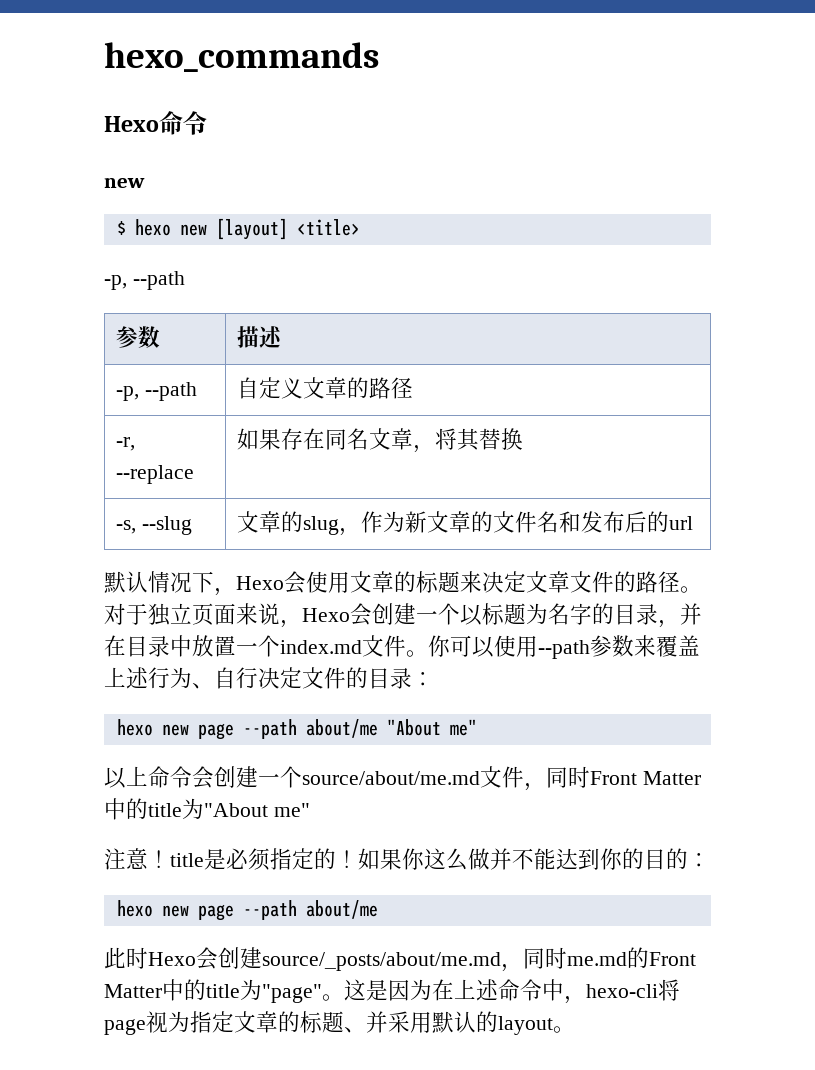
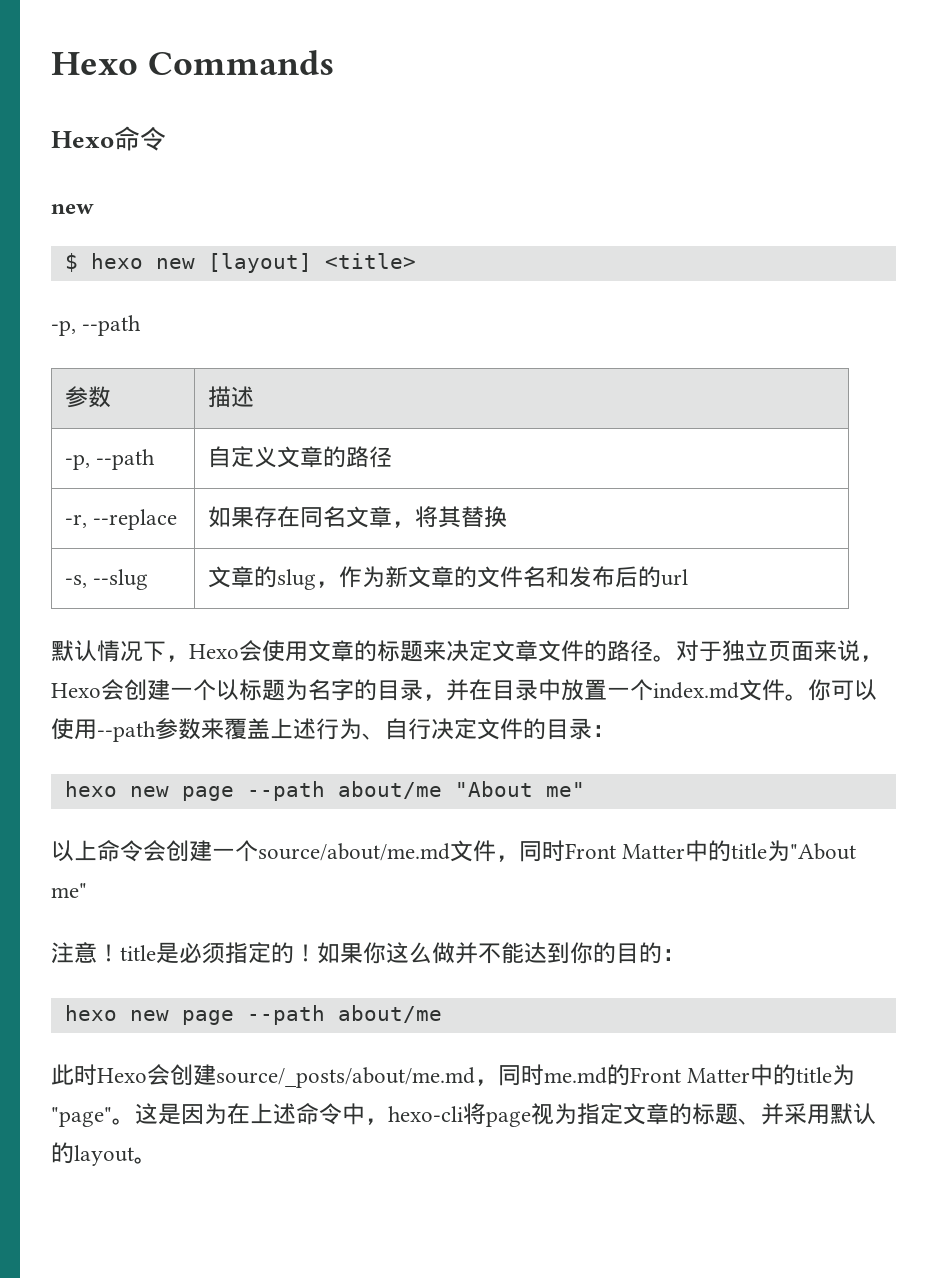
- hexo_commands
+ Hexo Commands

